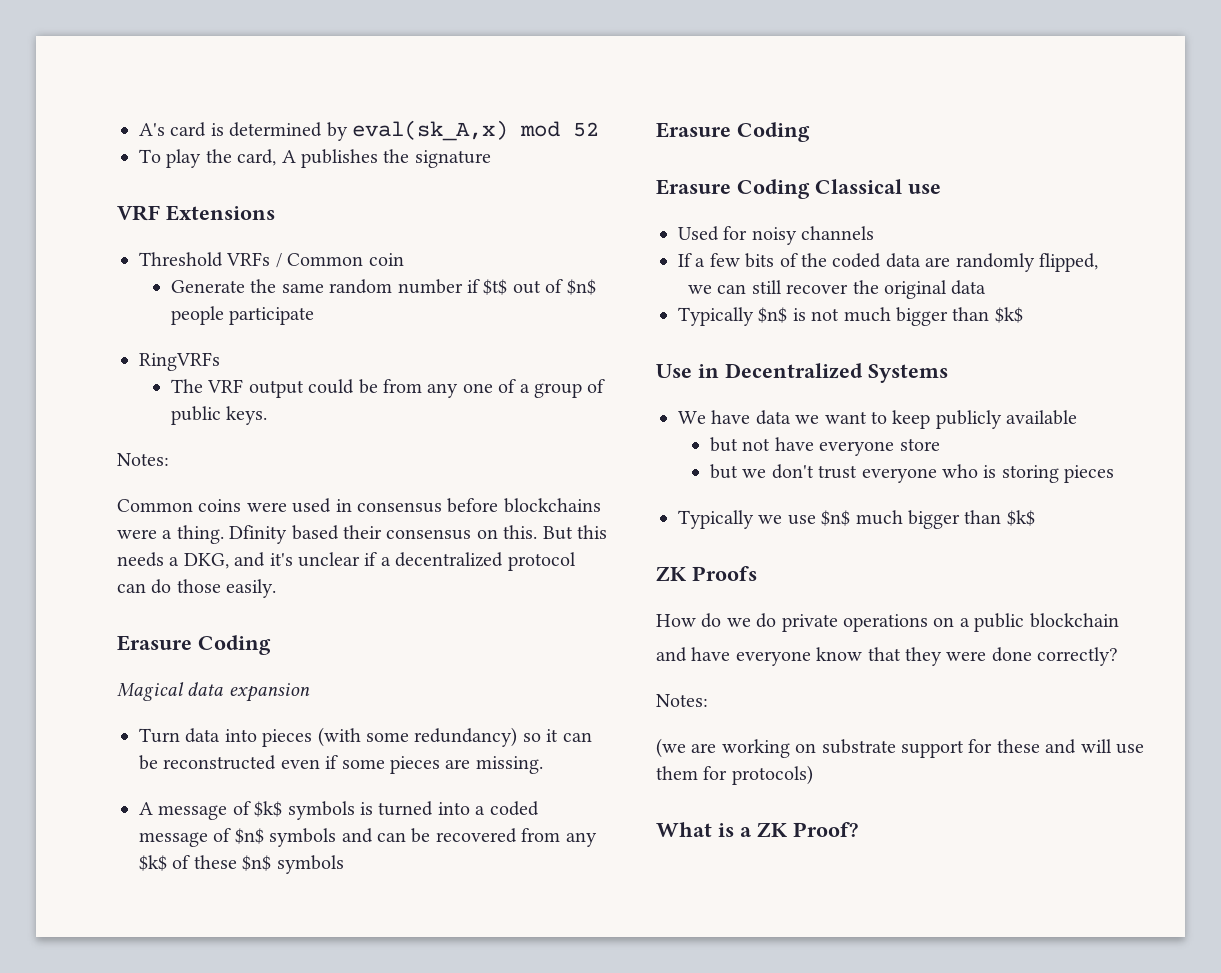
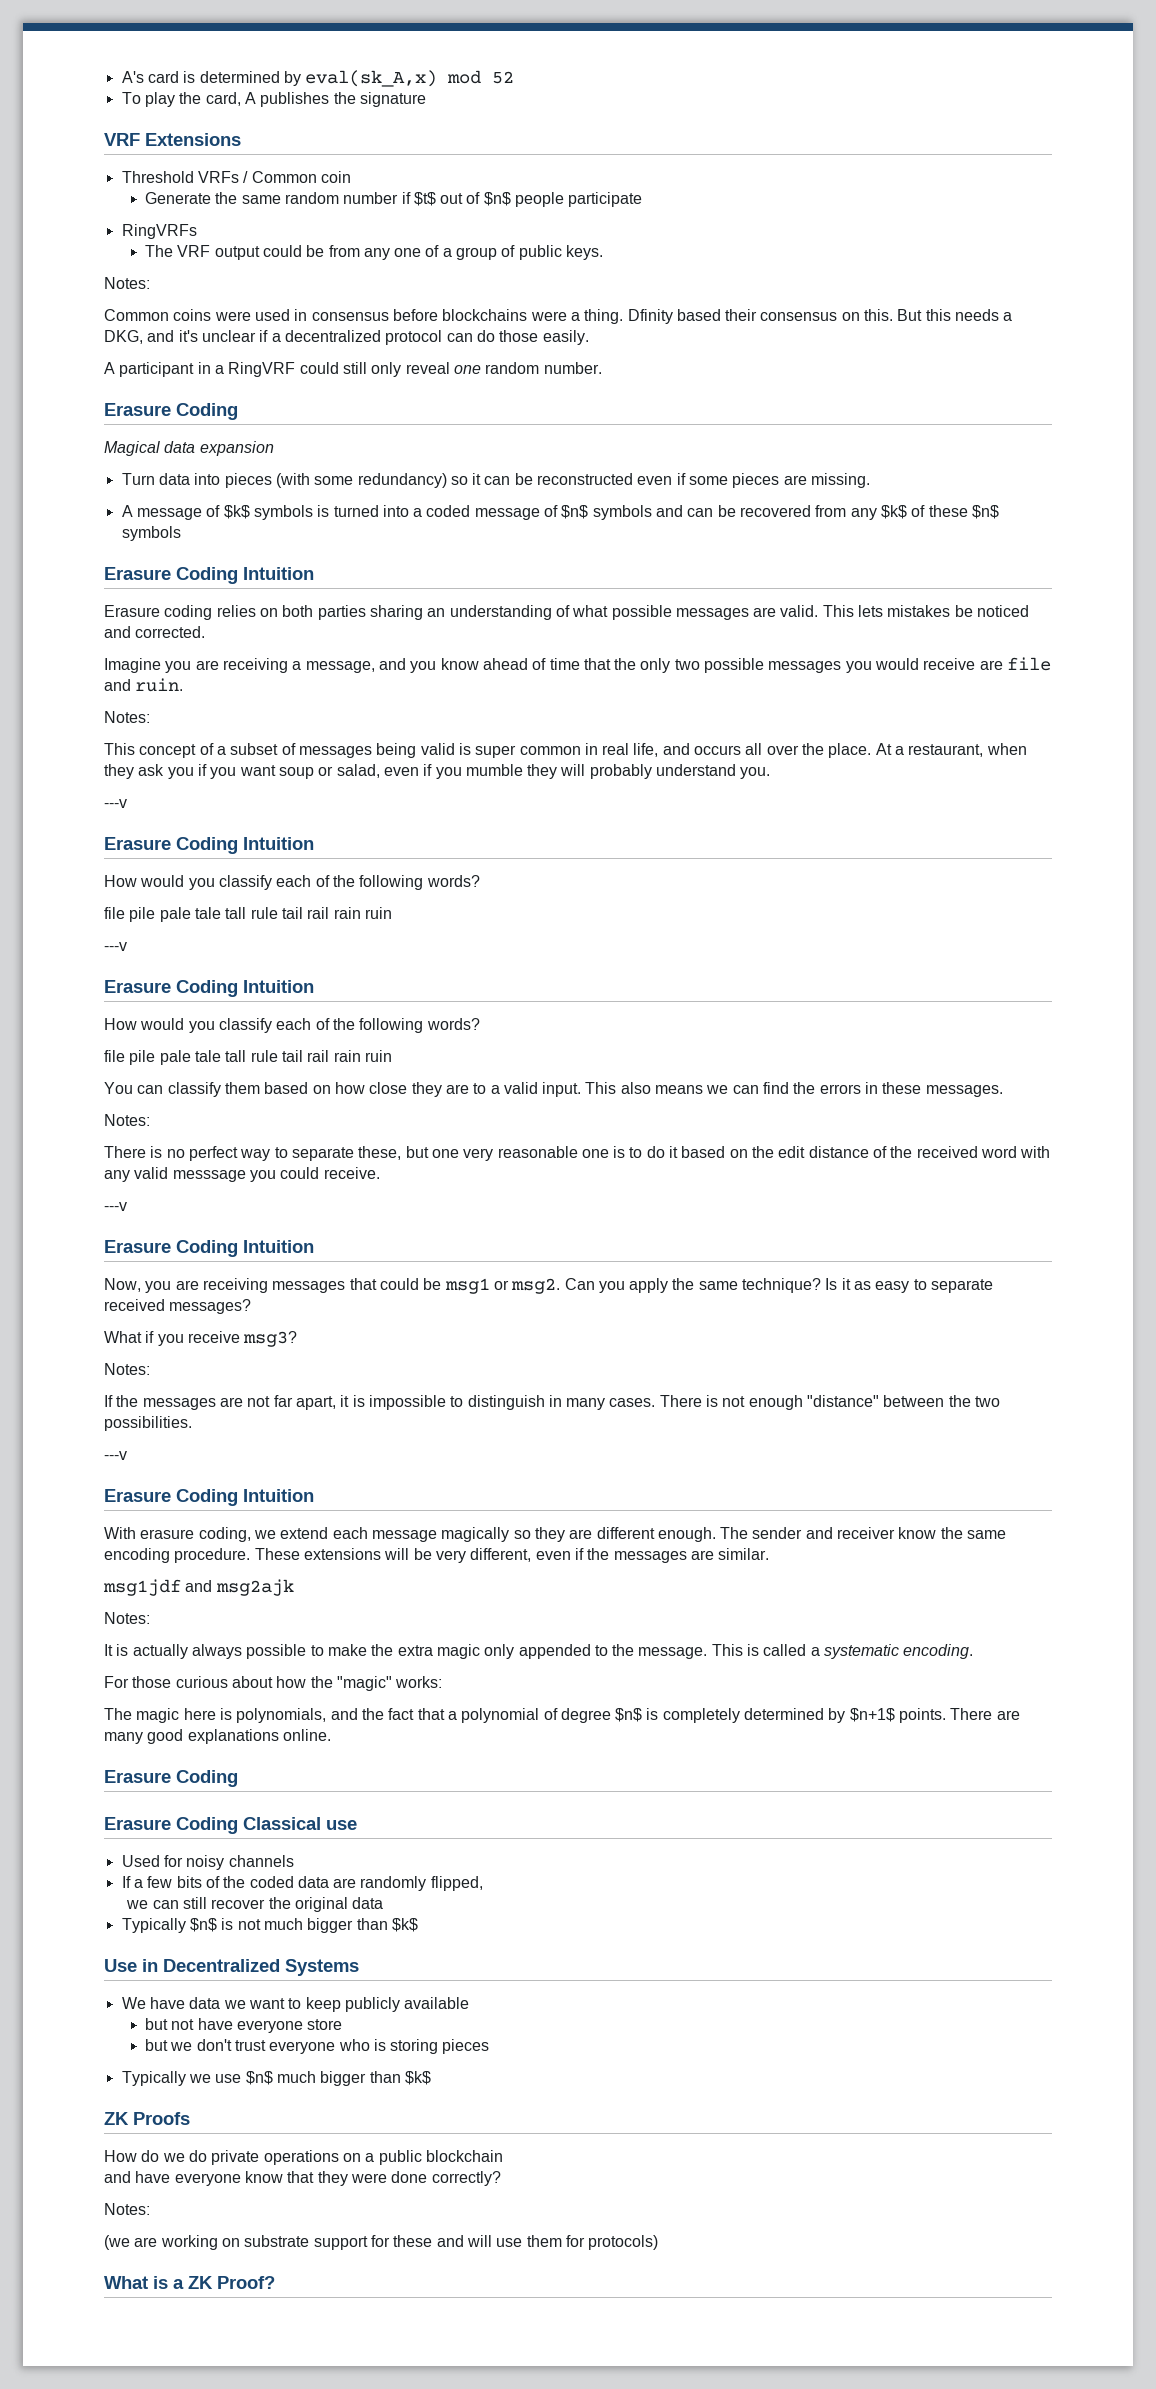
+ A participant in a RingVRF could still only reveal one random number.
  A message of $k$ symbols is turned into a coded message of $n$ symbols and can be recovered from any $k$ of these $n$ symbols
+ Erasure Coding Intuition
+ Erasure coding relies on both parties sharing an understanding of what possible messages are valid. This lets mistakes be noticed and corrected.
+ Imagine you are receiving a message, and you know ahead of time that the only two possible messages you would receive are file and ruin.
+ Notes:
+ This concept of a subset of messages being valid is super common in real life, and occurs all over the place. At a restaurant, when they ask you if you want soup or salad, even if you mumble they will probably understand you.
+ ---v
+ Erasure Coding Intuition
+ How would you classify each of the following words?
+ file pile pale tale tall rule tail rail rain ruin
+ ---v
+ Erasure Coding Intuition
+ How would you classify each of the following words?
+ file pile pale tale tall rule tail rail rain ruin
+ You can classify them based on how close they are to a valid input. This also means we can find the errors in these messages.
+ Notes:
+ There is no perfect way to separate these, but one very reasonable one is to do it based on the edit distance of the received word with any valid messsage you could receive.
+ ---v
+ Erasure Coding Intuition
+ Now, you are receiving messages that could be msg1 or msg2. Can you apply the same technique? Is it as easy to separate received messages?
+ What if you receive msg3?
+ Notes:
+ If the messages are not far apart, it is impossible to distinguish in many cases. There is not enough "distance" between the two possibilities.
+ ---v
+ Erasure Coding Intuition
+ With erasure coding, we extend each message magically so they are different enough. The sender and receiver know the same encoding procedure. These extensions will be very different, even if the messages are similar.
+ msg1jdf and msg2ajk
+ Notes:
+ It is actually always possible to make the extra magic only appended to the message. This is called a systematic encoding.
+ For those curious about how the "magic" works:
+ The magic here is polynomials, and the fact that a polynomial of degree $n$ is completely determined by $n+1$ points. There are many good explanations online.

